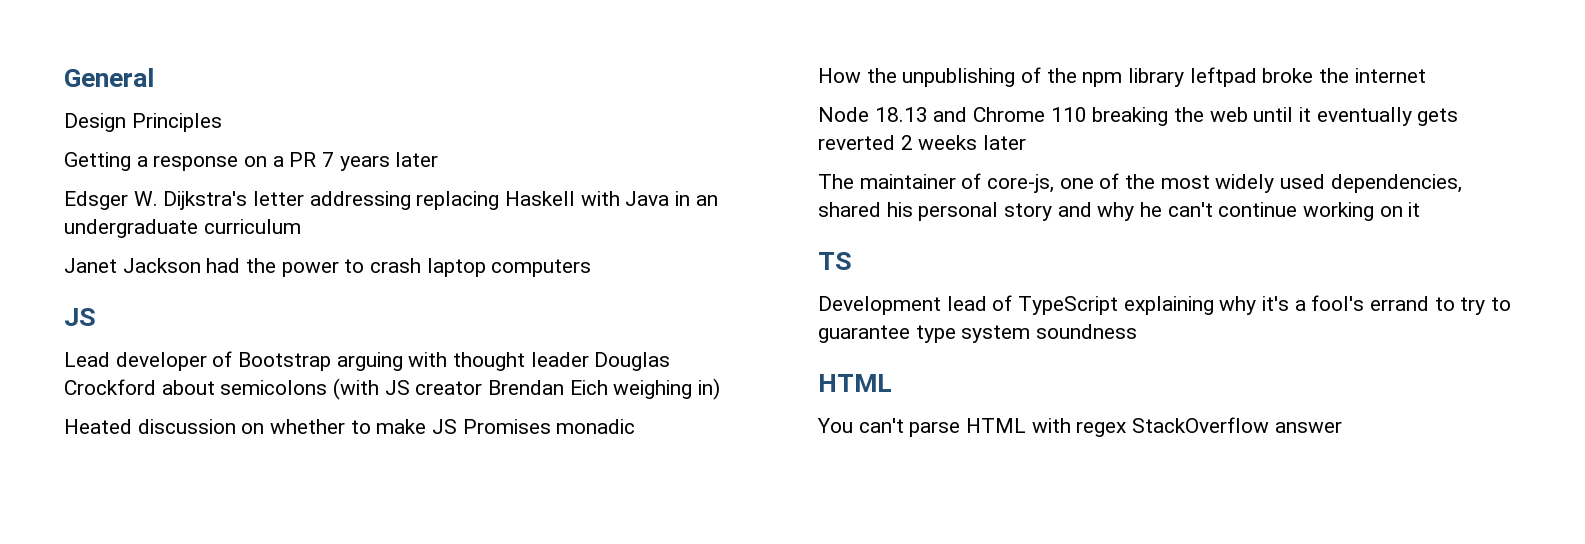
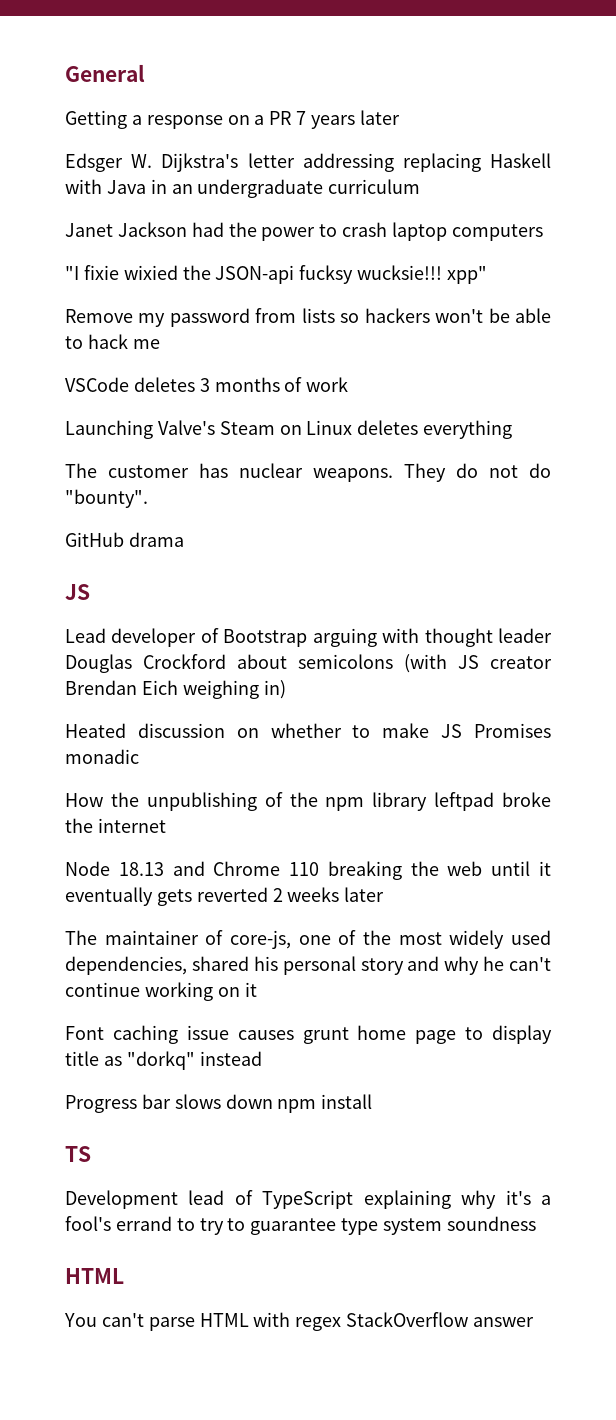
- Design Principles
+ "I fixie wixied the JSON-api fucksy wucksie!!! xpp"
+ Remove my password from lists so hackers won't be able to hack me
+ VSCode deletes 3 months of work
+ Launching Valve's Steam on Linux deletes everything
+ The customer has nuclear weapons. They do not do "bounty".
+ GitHub drama
+ Font caching issue causes grunt home page to display title as "dorkq" instead
+ Progress bar slows down npm install

